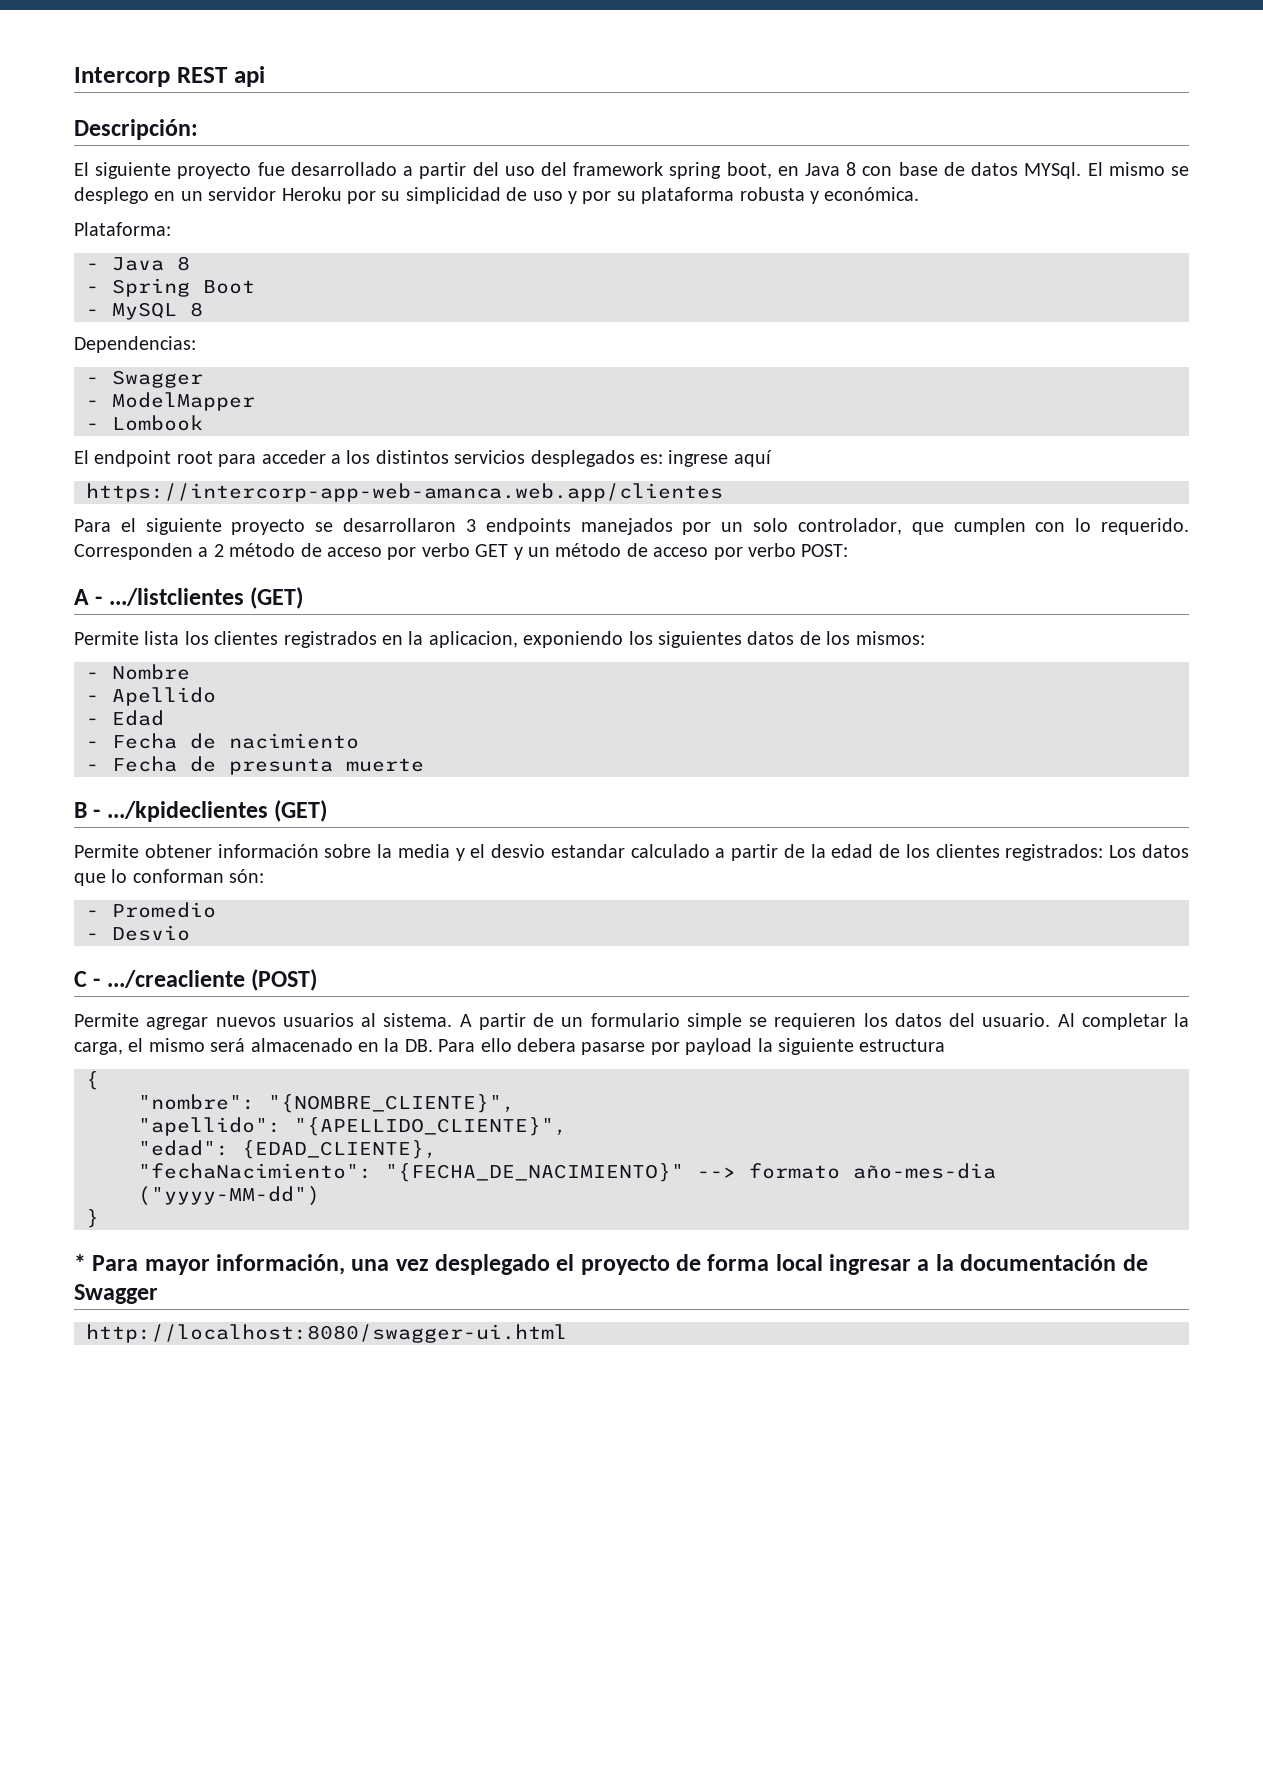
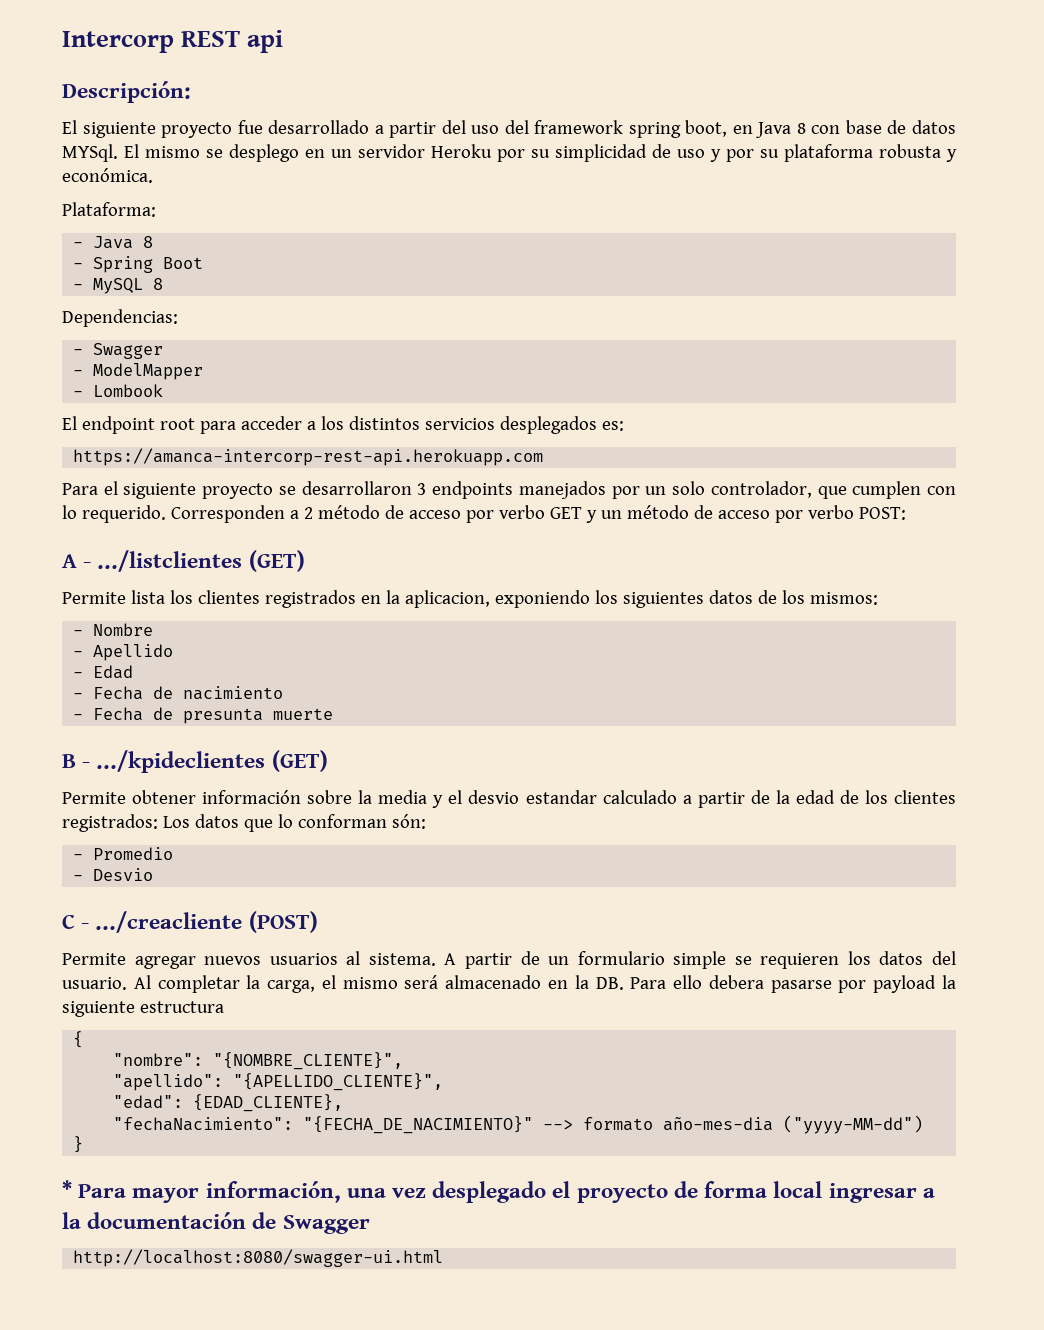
- El endpoint root para acceder a los distintos servicios desplegados es: ingrese aquí
- https://intercorp-app-web-amanca.web.app/clientes
+ El endpoint root para acceder a los distintos servicios desplegados es:
+ https://amanca-intercorp-rest-api.herokuapp.com

